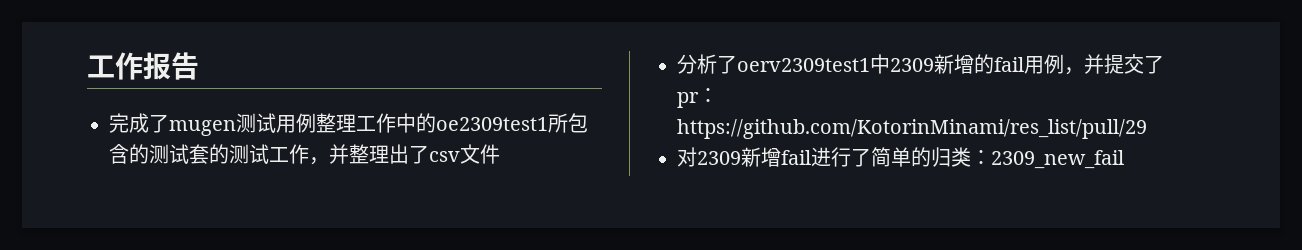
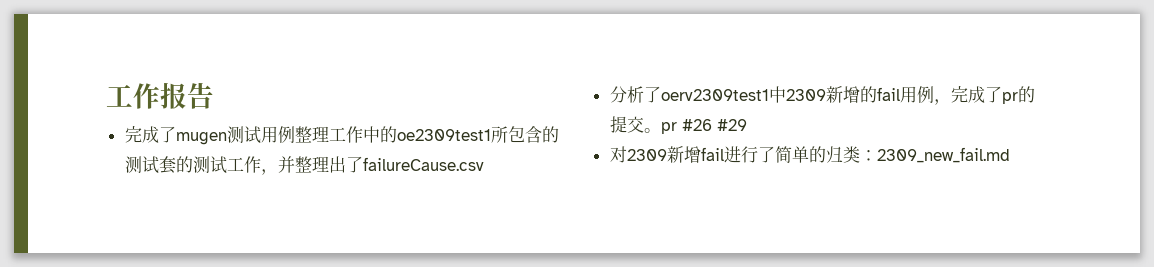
- 完成了mugen测试用例整理工作中的oe2309test1所包含的测试套的测试工作，并整理出了csv文件
+ 完成了mugen测试用例整理工作中的oe2309test1所包含的测试套的测试工作，并整理出了failureCause.csv
- 分析了oerv2309test1中2309新增的fail用例，并提交了pr：https://github.com/KotorinMinami/res_list/pull/29
+ 分析了oerv2309test1中2309新增的fail用例，完成了pr的提交。pr #26 #29
- 对2309新增fail进行了简单的归类：2309_new_fail
+ 对2309新增fail进行了简单的归类：2309_new_fail.md

